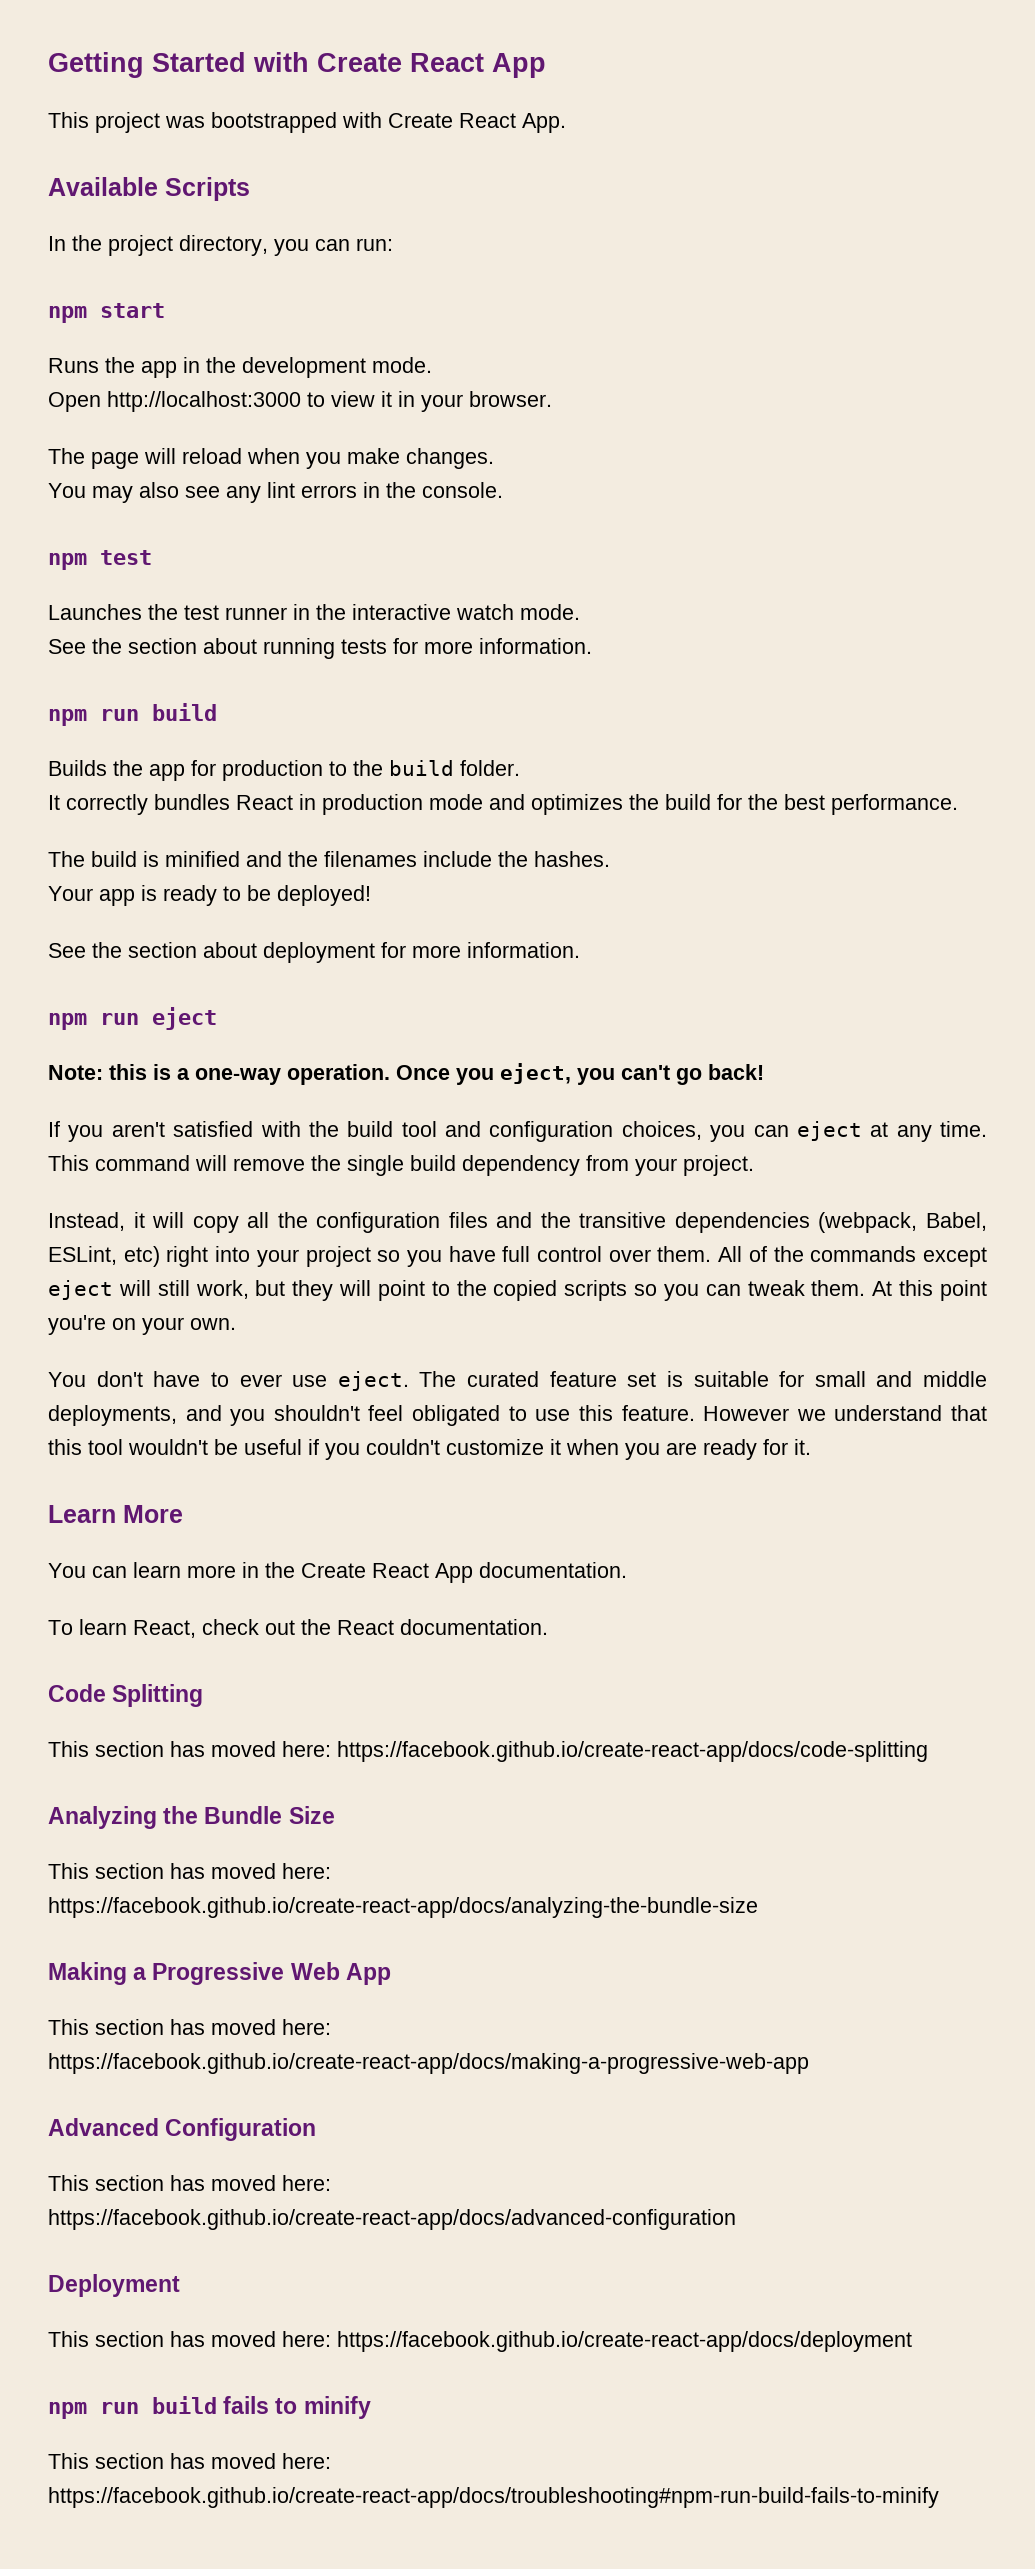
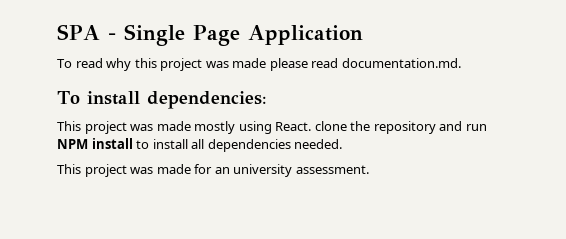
- Getting Started with Create React App
- This project was bootstrapped with Create React App.
- Available Scripts
- In the project directory, you can run:
- npm start
- Runs the app in the development mode.
- Open http://localhost:3000 to view it in your browser.
- The page will reload when you make changes.
- You may also see any lint errors in the console.
- npm test
- Launches the test runner in the interactive watch mode.
- See the section about running tests for more information.
- npm run build
- Builds the app for production to the build folder.
- It correctly bundles React in production mode and optimizes the build for the best performance.
- The build is minified and the filenames include the hashes.
- Your app is ready to be deployed!
- See the section about deployment for more information.
- npm run eject
- Note: this is a one-way operation. Once you eject, you can't go back!
- If you aren't satisfied with the build tool and configuration choices, you can eject at any time. This command will remove the single build dependency from your project.
- Instead, it will copy all the configuration files and the transitive dependencies (webpack, Babel, ESLint, etc) right into your project so you have full control over them. All of the commands except eject will still work, but they will point to the copied scripts so you can tweak them. At this point you're on your own.
- You don't have to ever use eject. The curated feature set is suitable for small and middle deployments, and you shouldn't feel obligated to use this feature. However we understand that this tool wouldn't be useful if you couldn't customize it when you are ready for it.
- Learn More
- You can learn more in the Create React App documentation.
- To learn React, check out the React documentation.
- Code Splitting
- This section has moved here: https://facebook.github.io/create-react-app/docs/code-splitting
- Analyzing the Bundle Size
- This section has moved here: https://facebook.github.io/create-react-app/docs/analyzing-the-bundle-size
- Making a Progressive Web App
- This section has moved here: https://facebook.github.io/create-react-app/docs/making-a-progressive-web-app
- Advanced Configuration
- This section has moved here: https://facebook.github.io/create-react-app/docs/advanced-configuration
- Deployment
- This section has moved here: https://facebook.github.io/create-react-app/docs/deployment
- npm run build fails to minify
- This section has moved here: https://facebook.github.io/create-react-app/docs/troubleshooting#npm-run-build-fails-to-minify
+ SPA - Single Page Application
+ To read why this project was made please read documentation.md.
+ To install dependencies:
+ This project was made mostly using React. clone the repository and run NPM install to install all dependencies needed.
+ This project was made for an university assessment.

